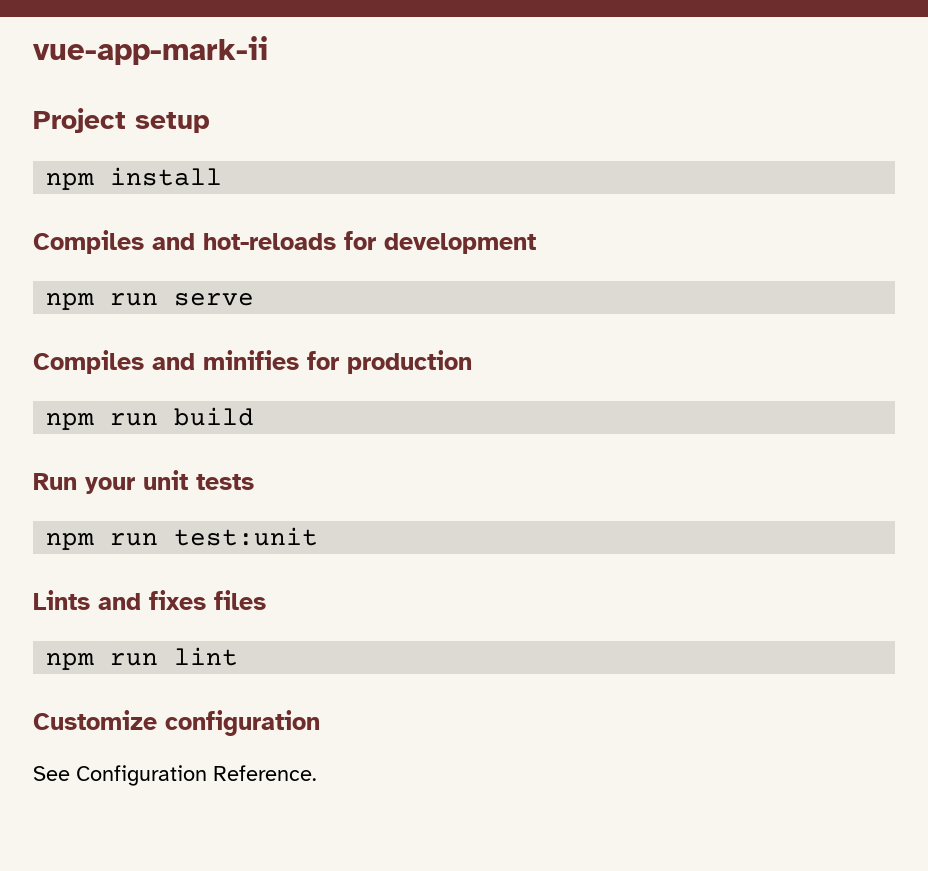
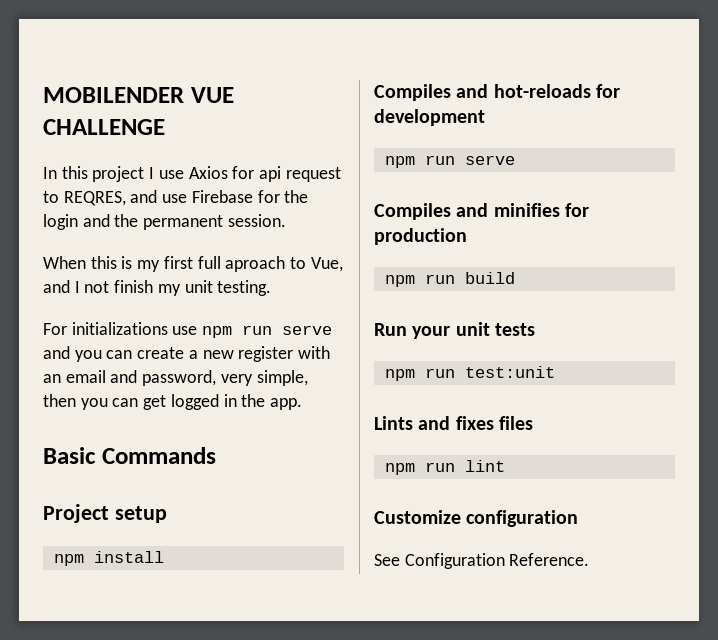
- vue-app-mark-ii
+ MOBILENDER VUE CHALLENGE
+ In this project I use Axios for api request to REQRES, and use Firebase for the login and the permanent session.
+ When this is my first full aproach to Vue, and I not finish my unit testing.
+ For initializations use npm run serve and you can create a new register with an email and password, very simple, then you can get logged in the app.
+ Basic Commands

